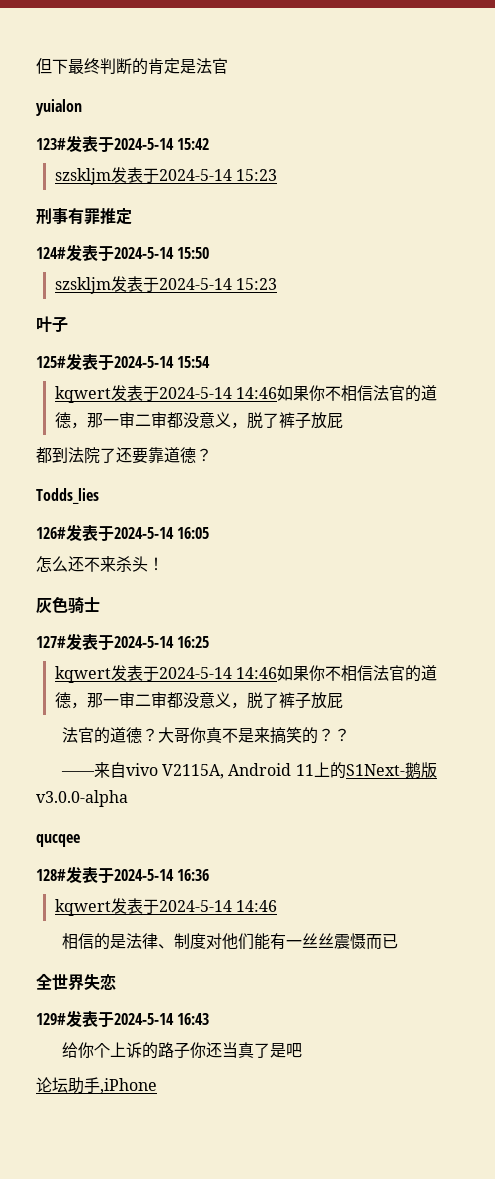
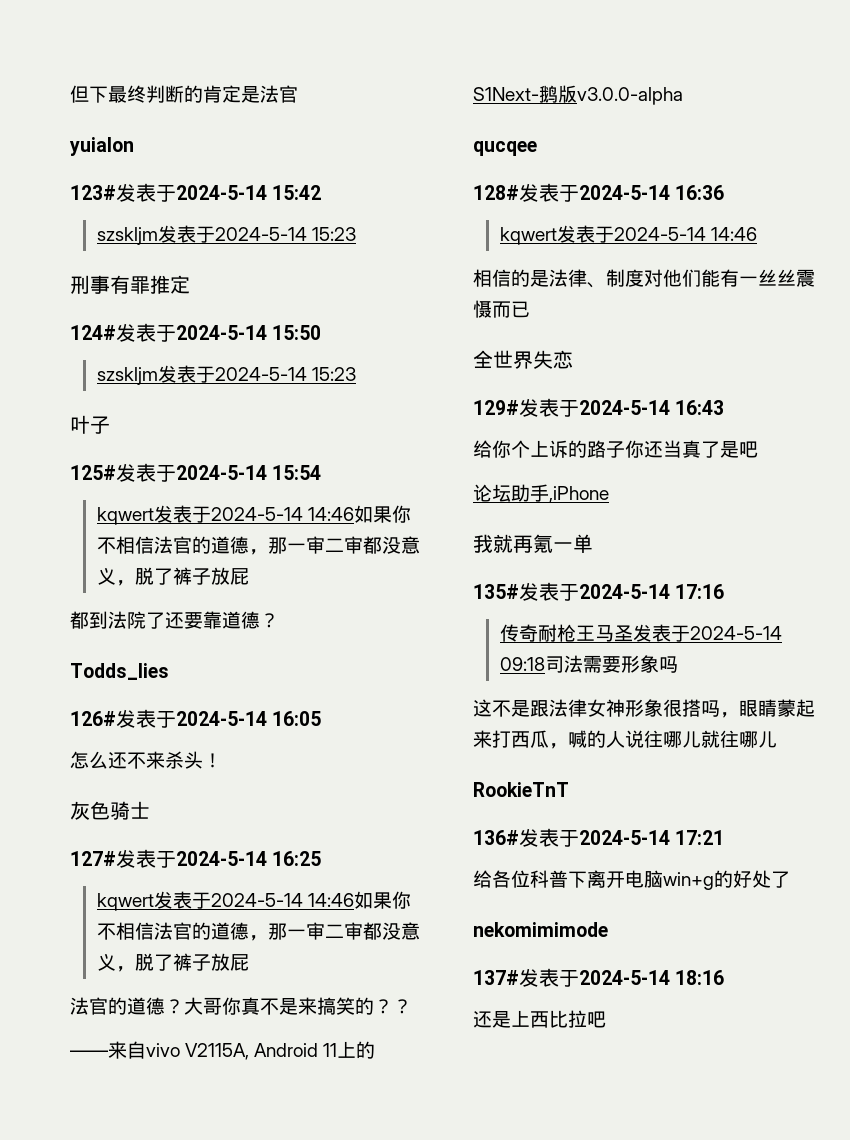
+ 我就再氪一单
+ 135#发表于2024-5-14 17:16
+ 传奇耐枪王马圣发表于2024-5-14 09:18司法需要形象吗
+ 这不是跟法律女神形象很搭吗，眼睛蒙起来打西瓜，喊的人说往哪儿就往哪儿
+ RookieTnT
+ 136#发表于2024-5-14 17:21
+ 给各位科普下离开电脑win+g的好处了
+ nekomimimode
+ 137#发表于2024-5-14 18:16
+ 还是上西比拉吧

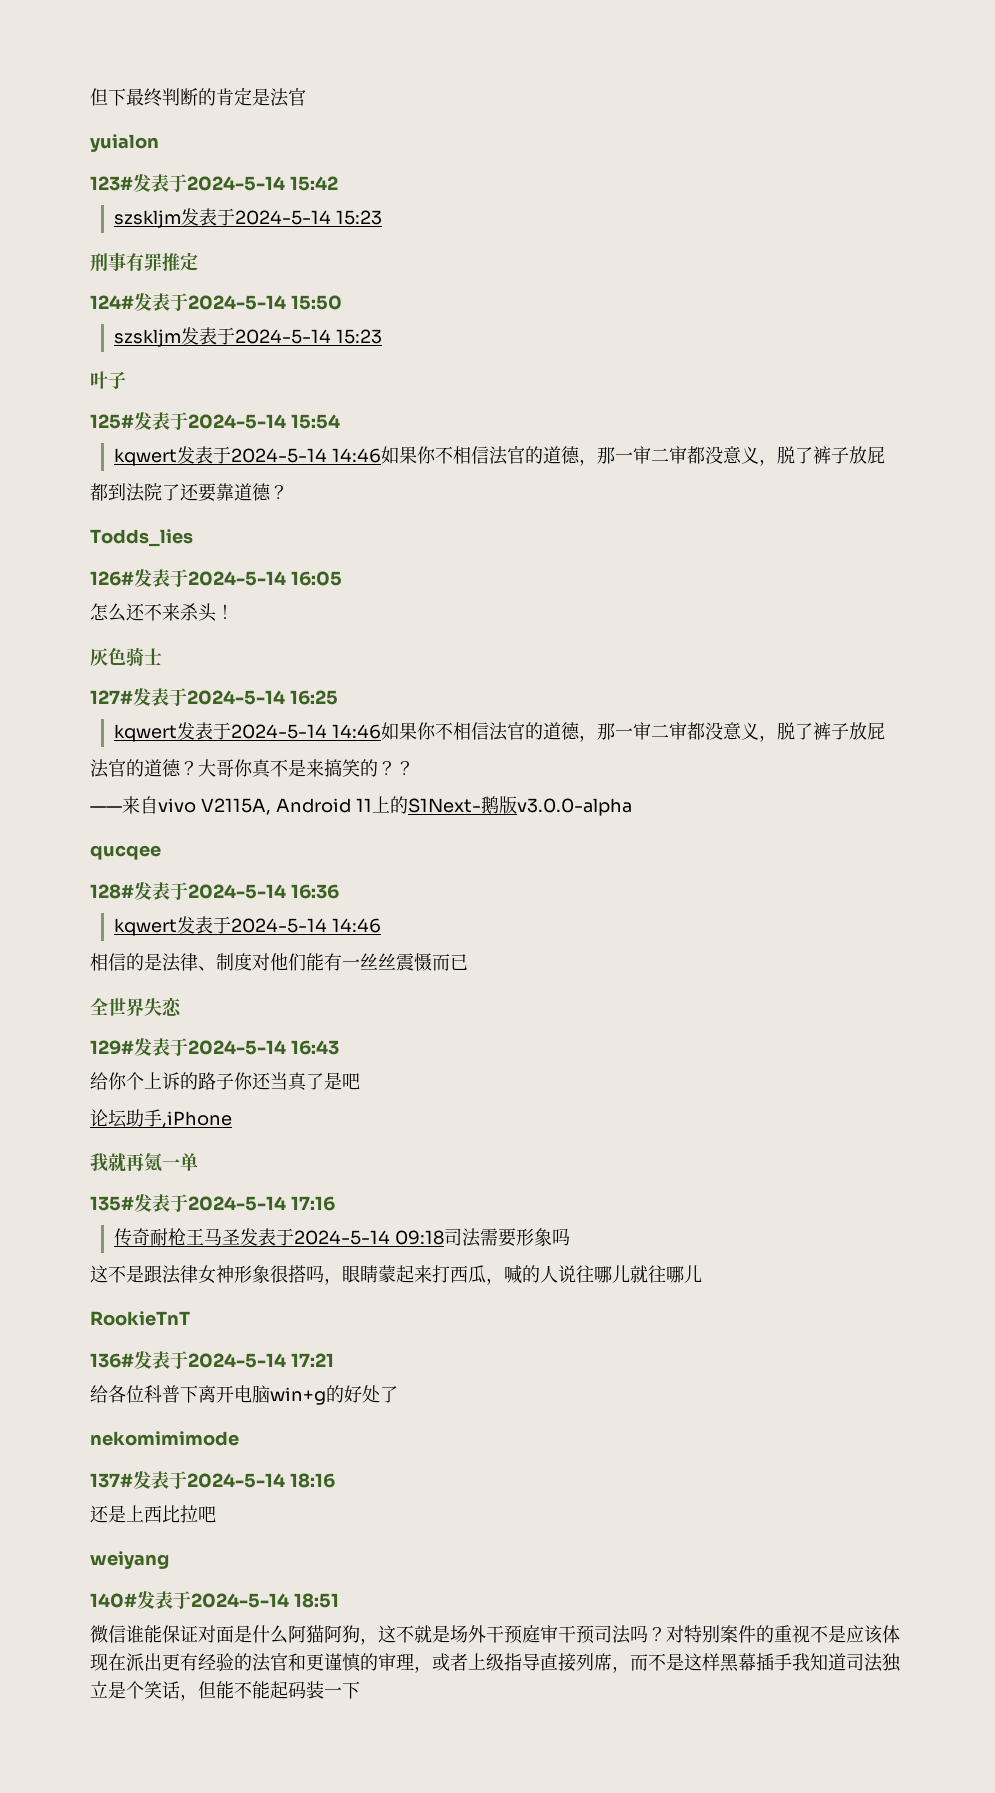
+ weiyang
+ 140#发表于2024-5-14 18:51
+ 微信谁能保证对面是什么阿猫阿狗，这不就是场外干预庭审干预司法吗？对特别案件的重视不是应该体现在派出更有经验的法官和更谨慎的审理，或者上级指导直接列席，而不是这样黑幕插手我知道司法独立是个笑话，但能不能起码装一下

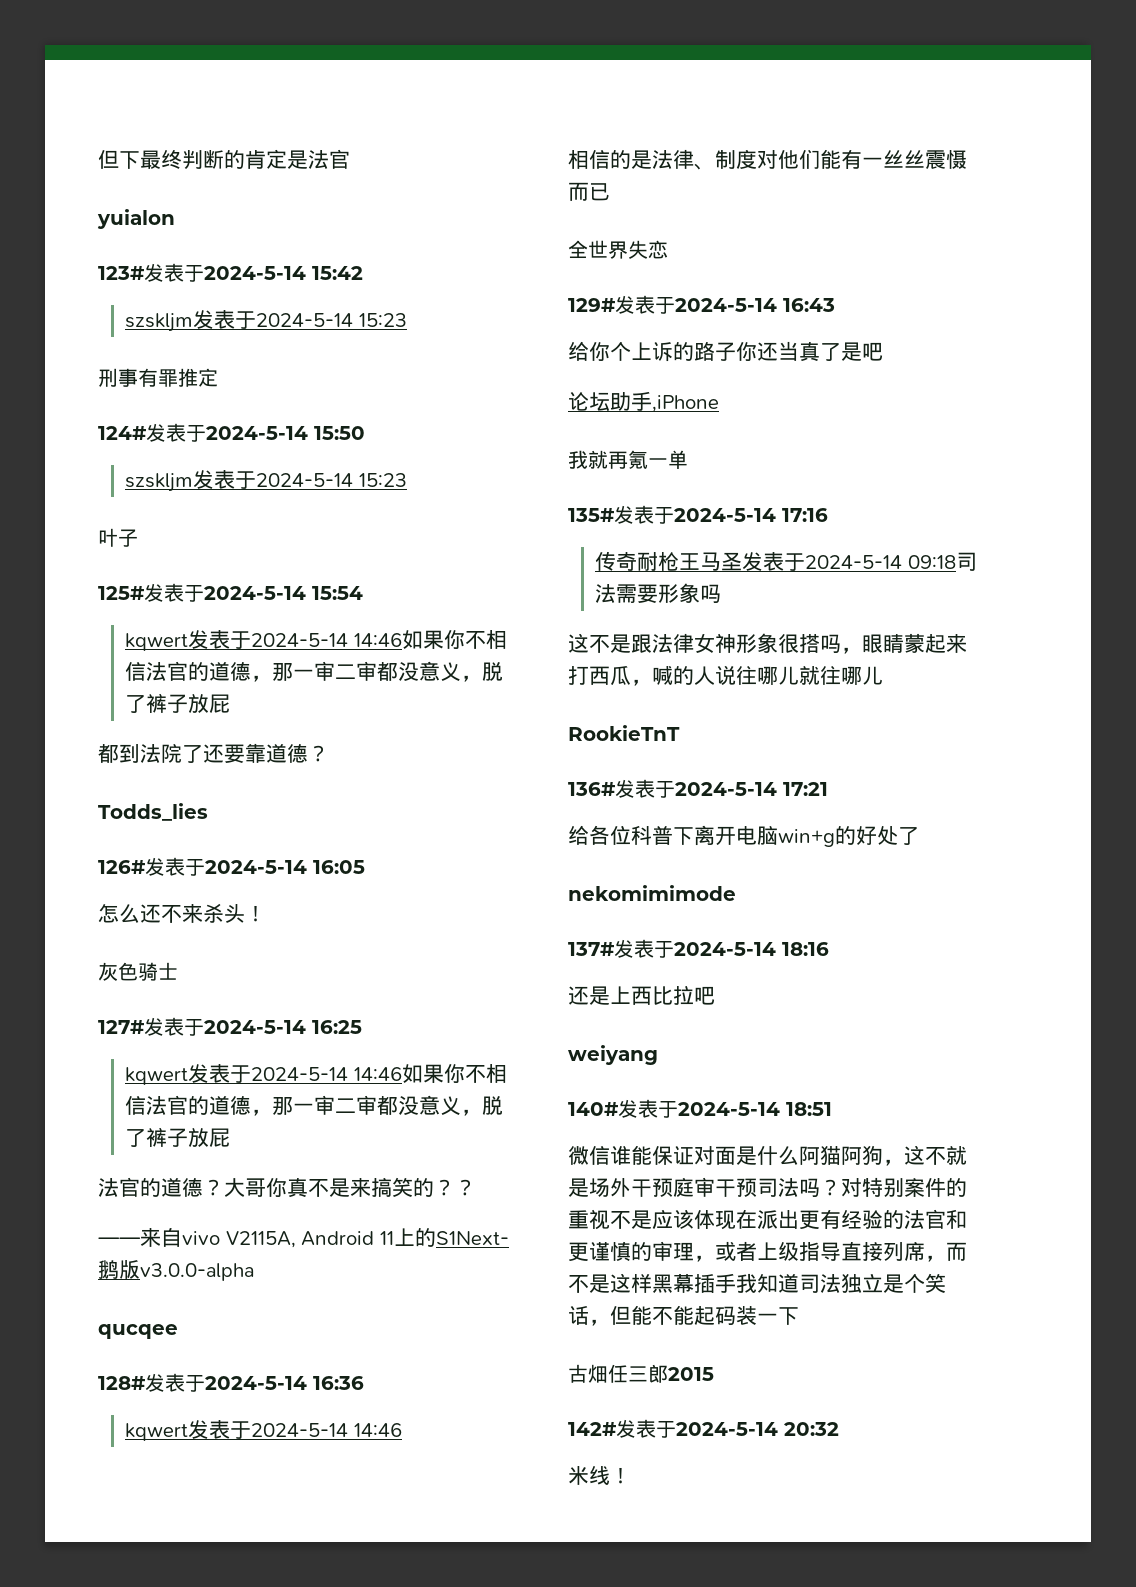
+ 古畑任三郎2015
+ 142#发表于2024-5-14 20:32
+ 米线！

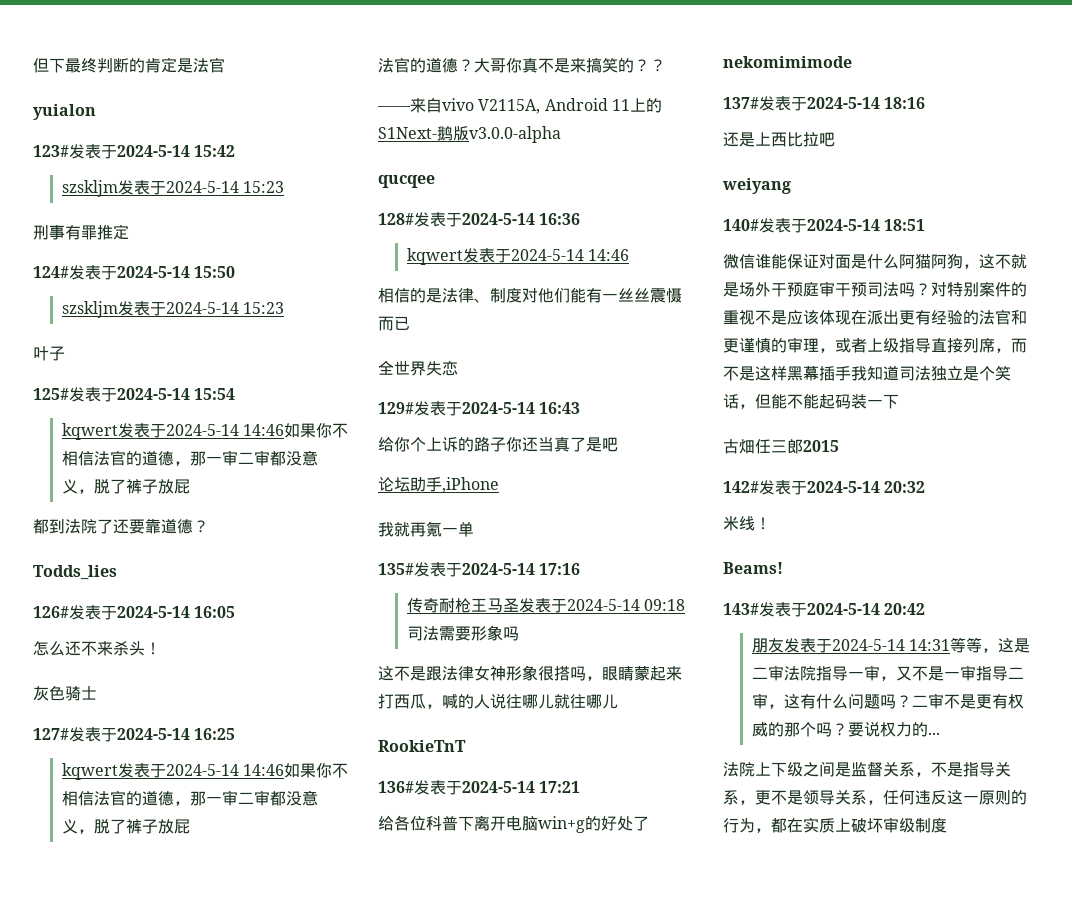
+ Beams!
+ 143#发表于2024-5-14 20:42
+ 朋友发表于2024-5-14 14:31等等，这是二审法院指导一审，又不是一审指导二审，这有什么问题吗？二审不是更有权威的那个吗？要说权力的...
+ 法院上下级之间是监督关系，不是指导关系，更不是领导关系，任何违反这一原则的行为，都在实质上破坏审级制度

